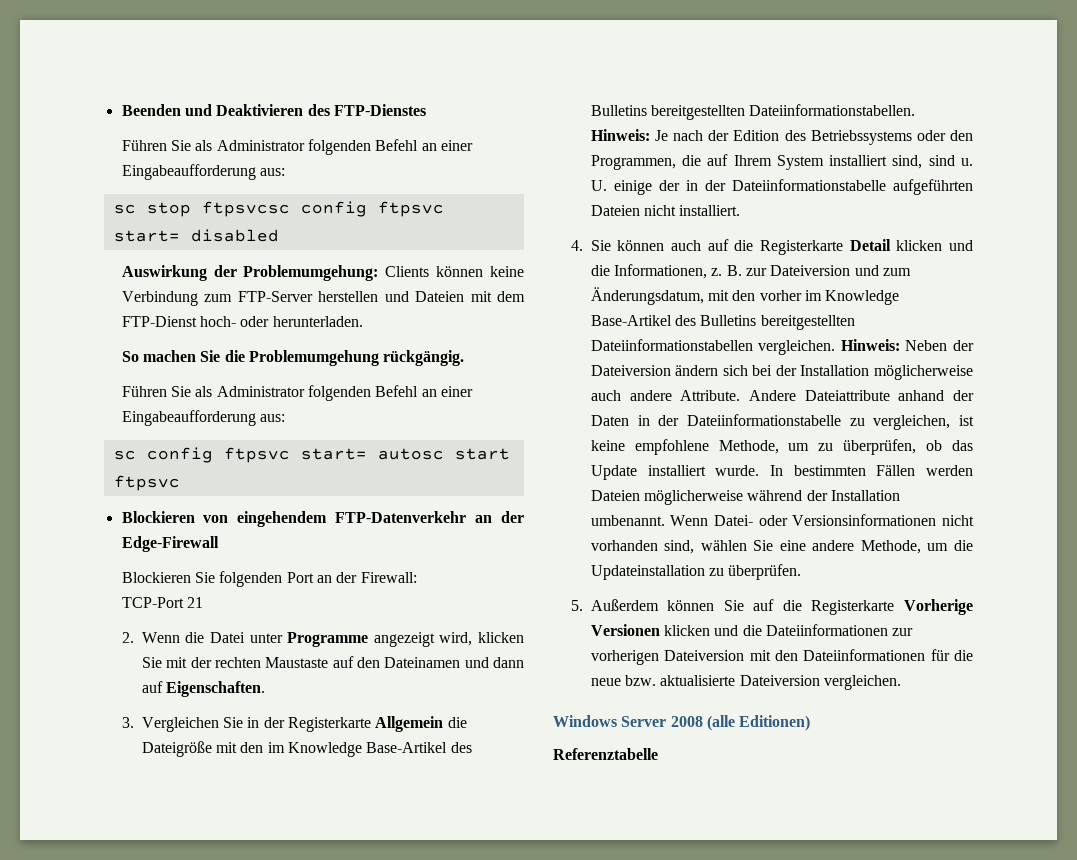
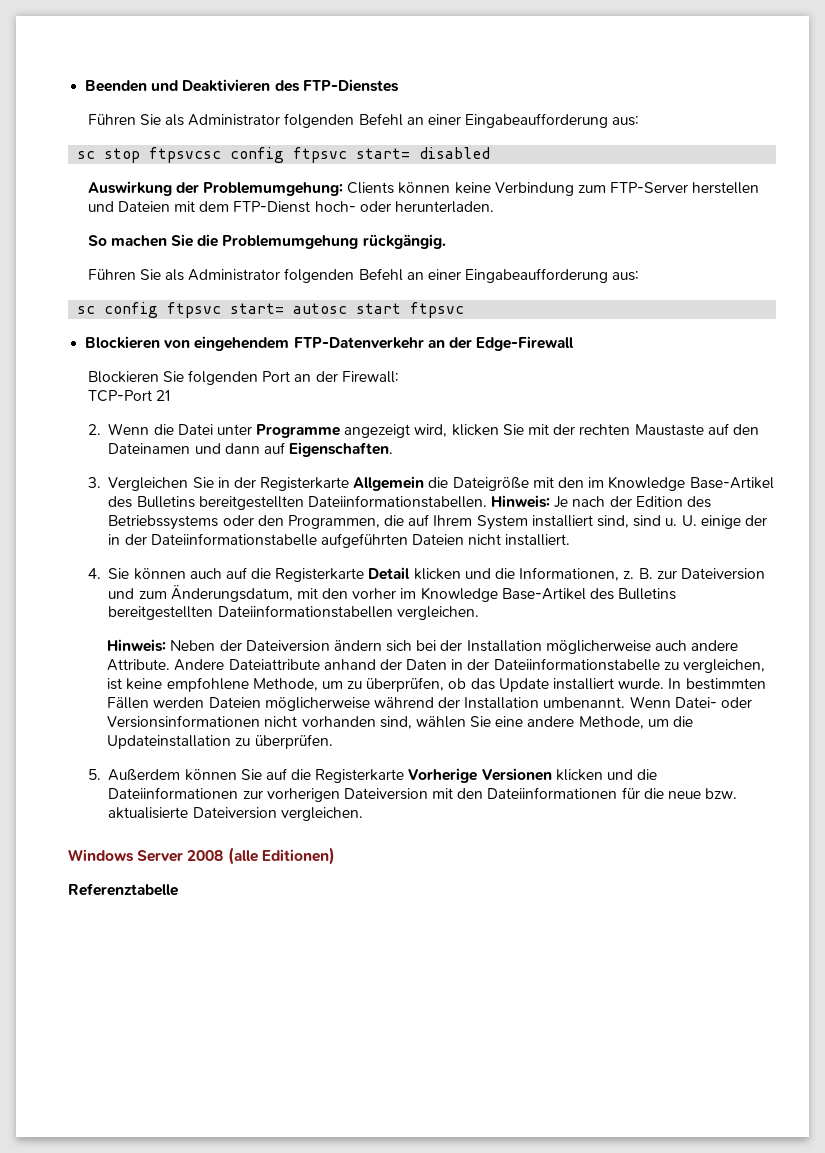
- B. zur Dateiversion und zum Änderungsdatum, mit den vorher im Knowledge Base-Artikel des Bulletins bereitgestellten Dateiinformationstabellen vergleichen. Hinweis: Neben der Dateiversion ändern sich bei der Installation möglicherweise auch andere Attribute.
+ B. zur Dateiversion und zum Änderungsdatum, mit den vorher im Knowledge Base-Artikel des Bulletins bereitgestellten Dateiinformationstabellen vergleichen.
+ Hinweis: Neben der Dateiversion ändern sich bei der Installation möglicherweise auch andere Attribute.

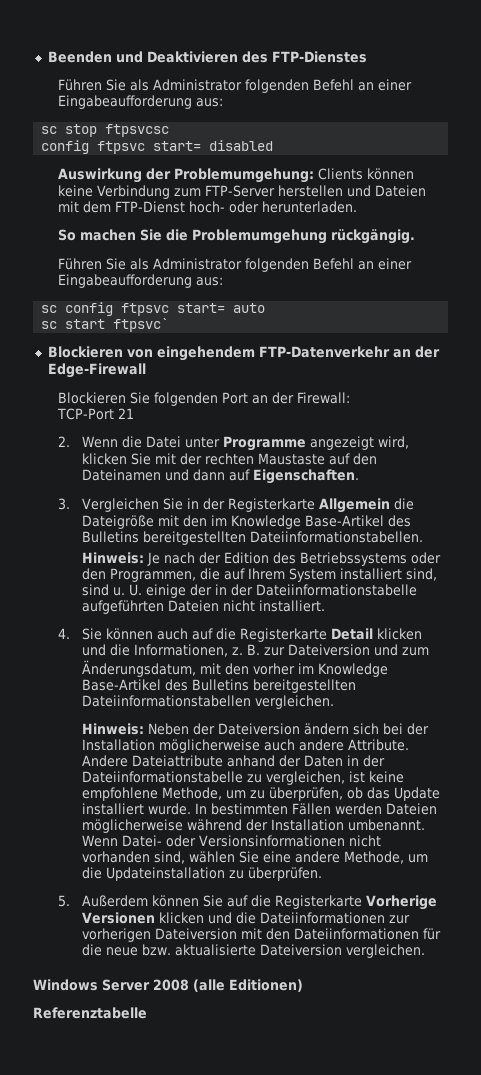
- sc stop ftpsvcsc config ftpsvc start= disabled
+ sc stop ftpsvcsc
+ config ftpsvc start= disabled
- sc config ftpsvc start= autosc start ftpsvc
+ sc config ftpsvc start= auto
+ sc start ftpsvc`
- 3. Vergleichen Sie in der Registerkarte Allgemein die Dateigröße mit den im Knowledge Base-Artikel des Bulletins bereitgestellten Dateiinformationstabellen. Hinweis: Je nach der Edition des Betriebssystems oder den Programmen, die auf Ihrem System installiert sind, sind u.
+ 3. Vergleichen Sie in der Registerkarte Allgemein die Dateigröße mit den im Knowledge Base-Artikel des Bulletins bereitgestellten Dateiinformationstabellen.
+ Hinweis: Je nach der Edition des Betriebssystems oder den Programmen, die auf Ihrem System installiert sind, sind u.

